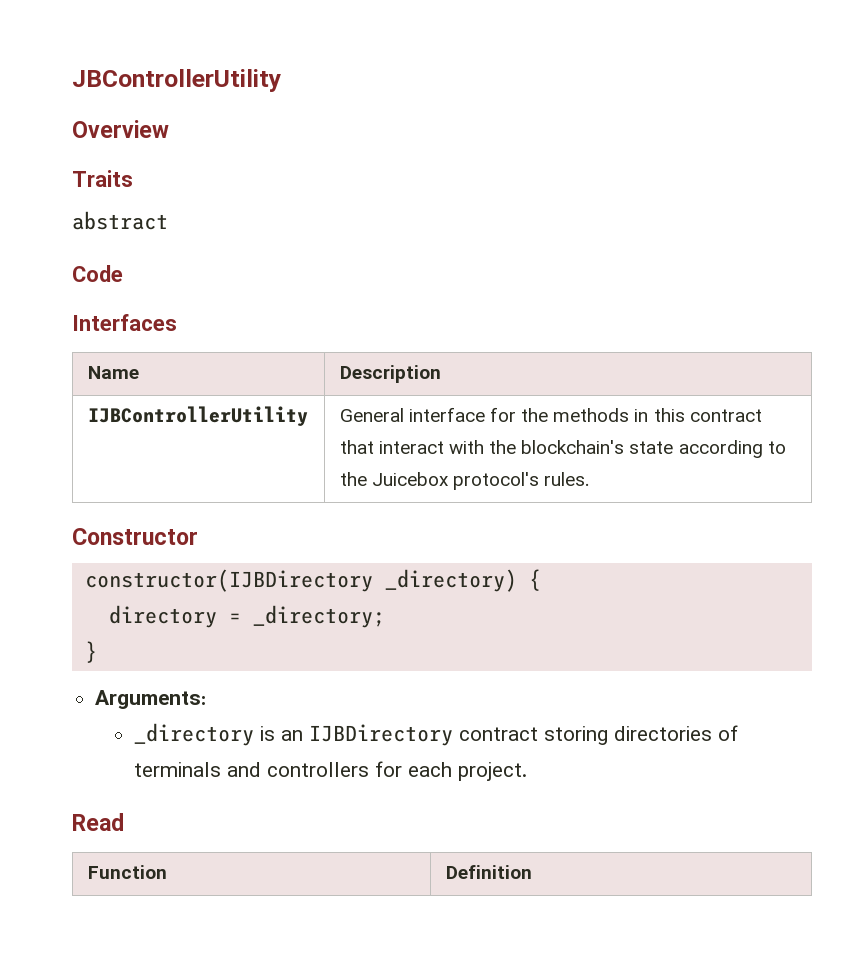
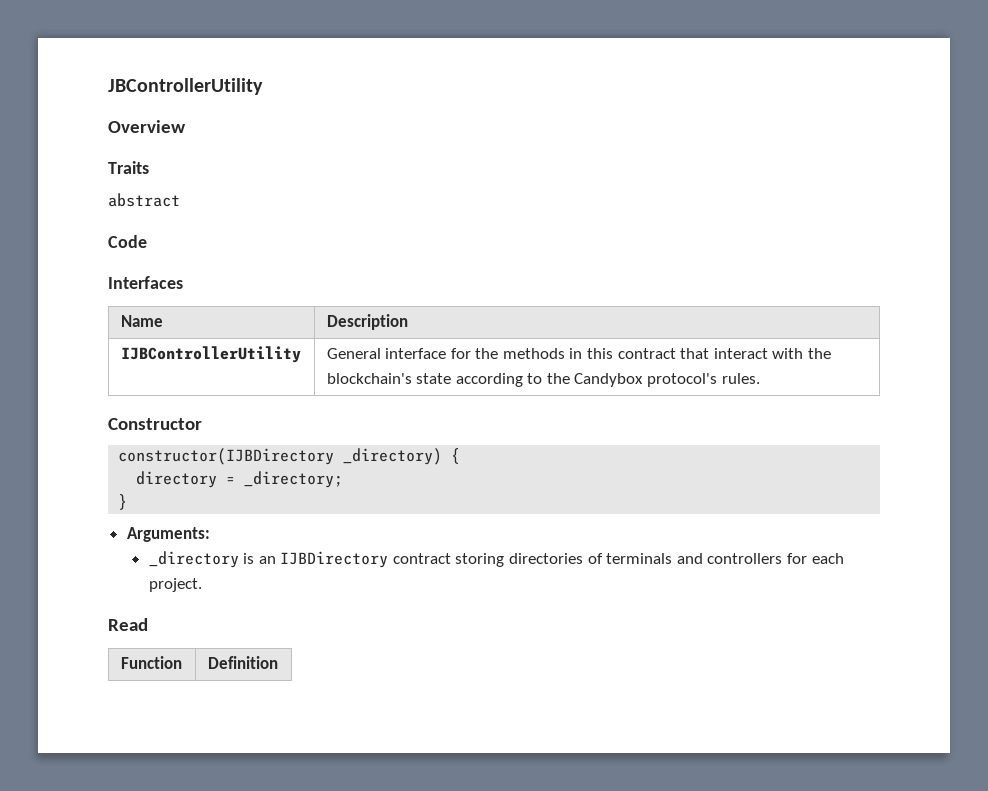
- IJBControllerUtility | General interface for the methods in this contract that interact with the blockchain's state according to the Juicebox protocol's rules.
+ IJBControllerUtility | General interface for the methods in this contract that interact with the blockchain's state according to the Candybox protocol's rules.

